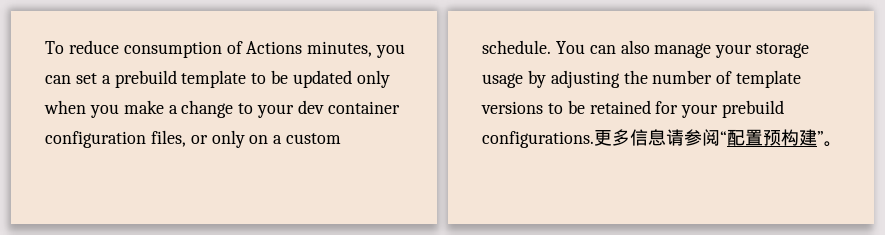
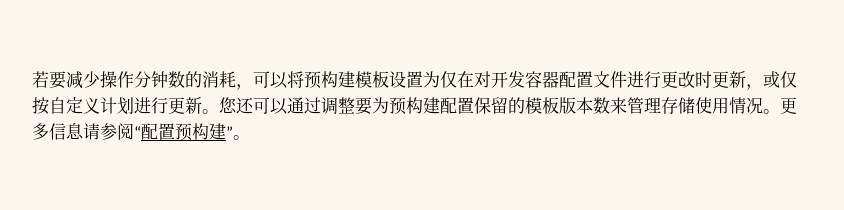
- To reduce consumption of Actions minutes, you can set a prebuild template to be updated only when you make a change to your dev container configuration files, or only on a custom schedule. You can also manage your storage usage by adjusting the number of template versions to be retained for your prebuild configurations.
+ 若要减少操作分钟数的消耗，可以将预构建模板设置为仅在对开发容器配置文件进行更改时更新，或仅按自定义计划进行更新。您还可以通过调整要为预构建配置保留的模板版本数来管理存储使用情况。

